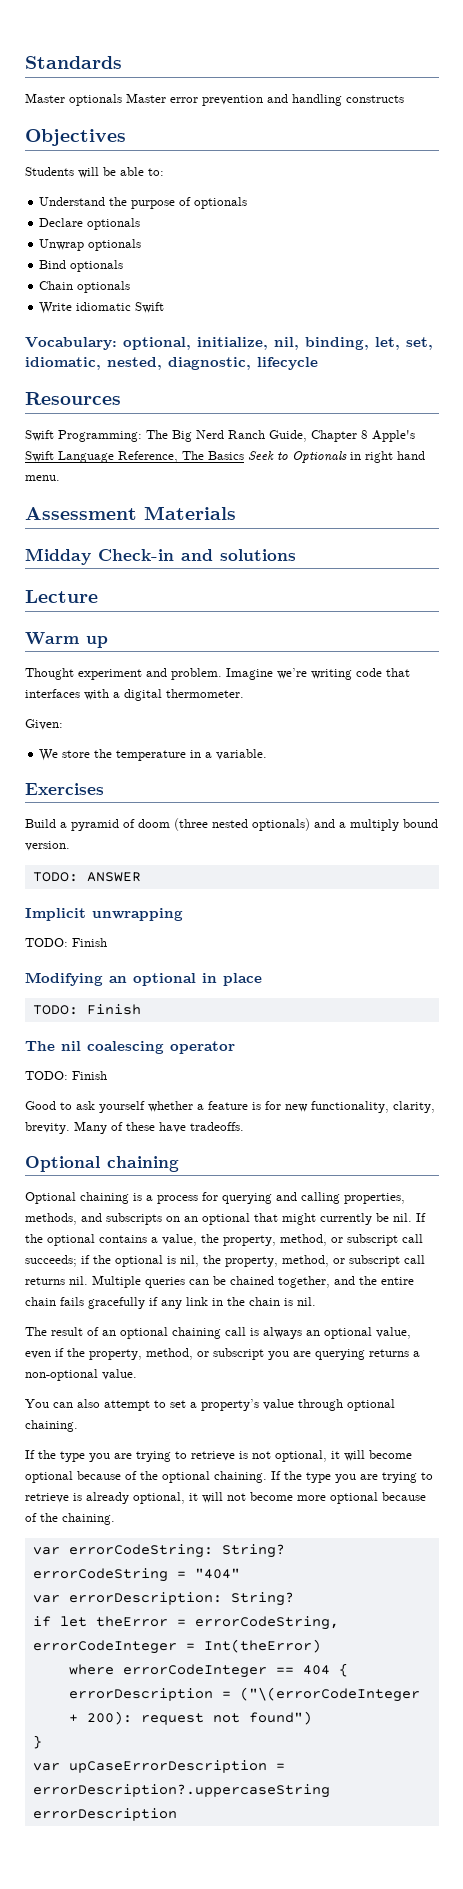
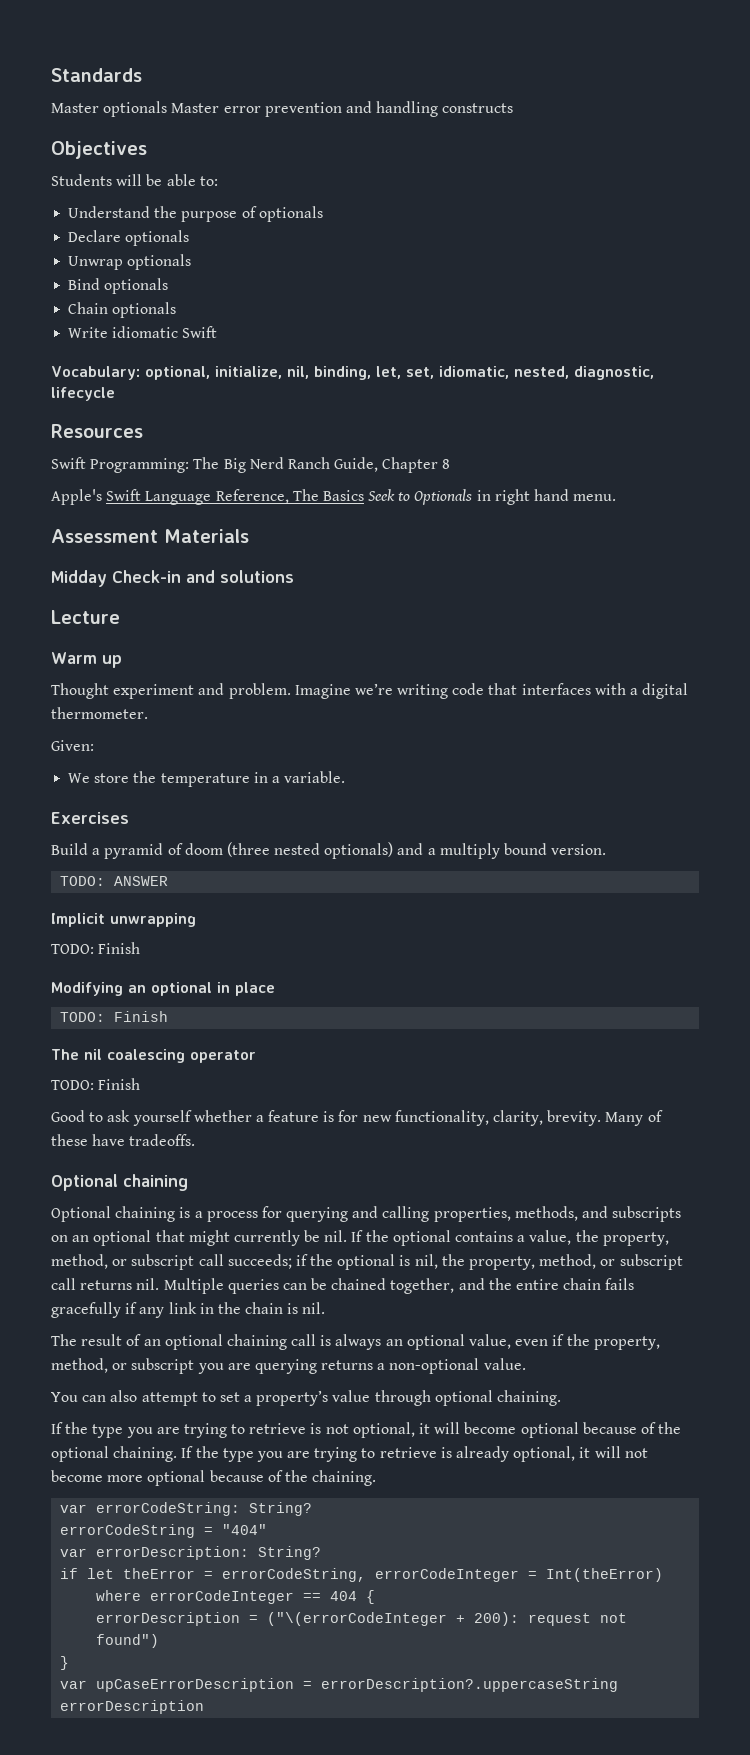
- Swift Programming: The Big Nerd Ranch Guide, Chapter 8 Apple's Swift Language Reference, The Basics Seek to Optionals in right hand menu.
+ Swift Programming: The Big Nerd Ranch Guide, Chapter 8
+ Apple's Swift Language Reference, The Basics Seek to Optionals in right hand menu.

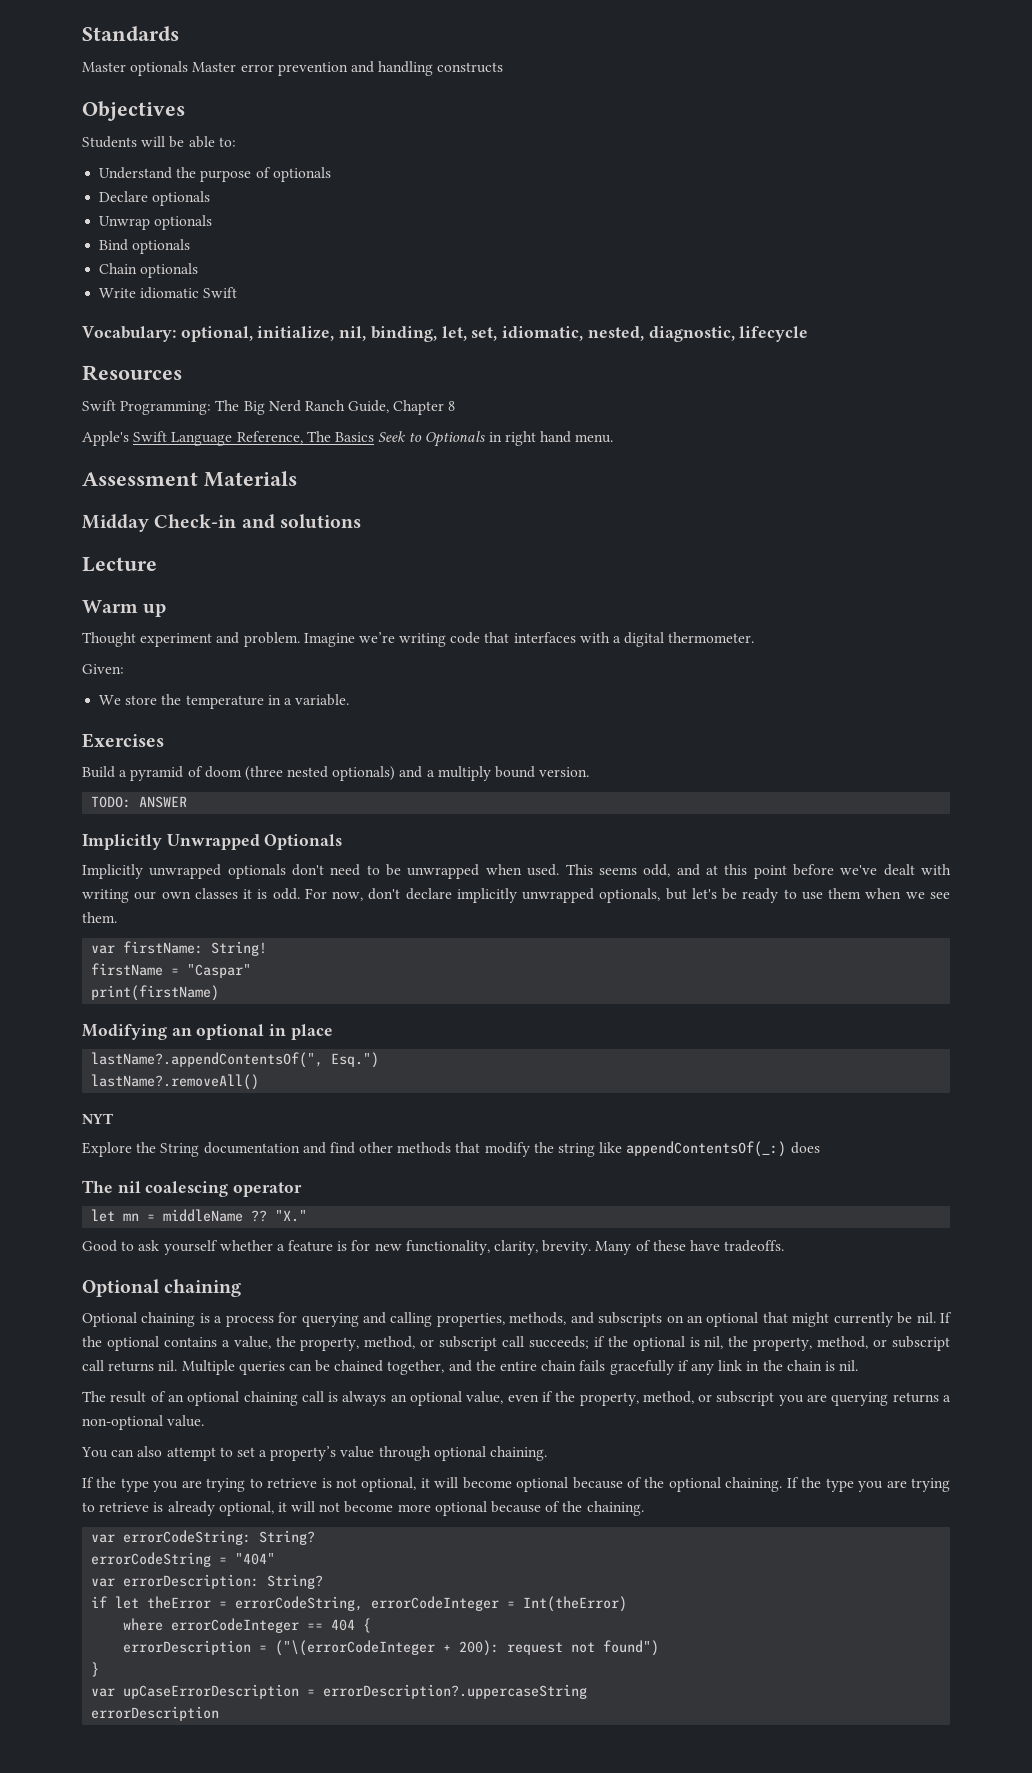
- Implicit unwrapping
- TODO: Finish
+ Implicitly Unwrapped Optionals
+ Implicitly unwrapped optionals don't need to be unwrapped when used. This seems odd, and at this point before we've dealt with writing our own classes it is odd. For now, don't declare implicitly unwrapped optionals, but let's be ready to use them when we see them.
+ var firstName: String!
+ firstName = "Caspar"
+ print(firstName)
  Modifying an optional in place
- TODO: Finish
+ lastName?.appendContentsOf(", Esq.")
+ lastName?.removeAll()
+ NYT
+ Explore the String documentation and find other methods that modify the string like appendContentsOf(_:) does
  The nil coalescing operator
- TODO: Finish
+ let mn = middleName ?? "X."

